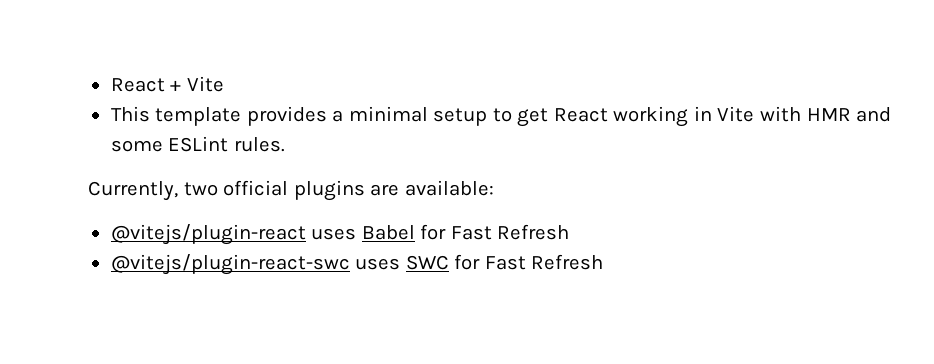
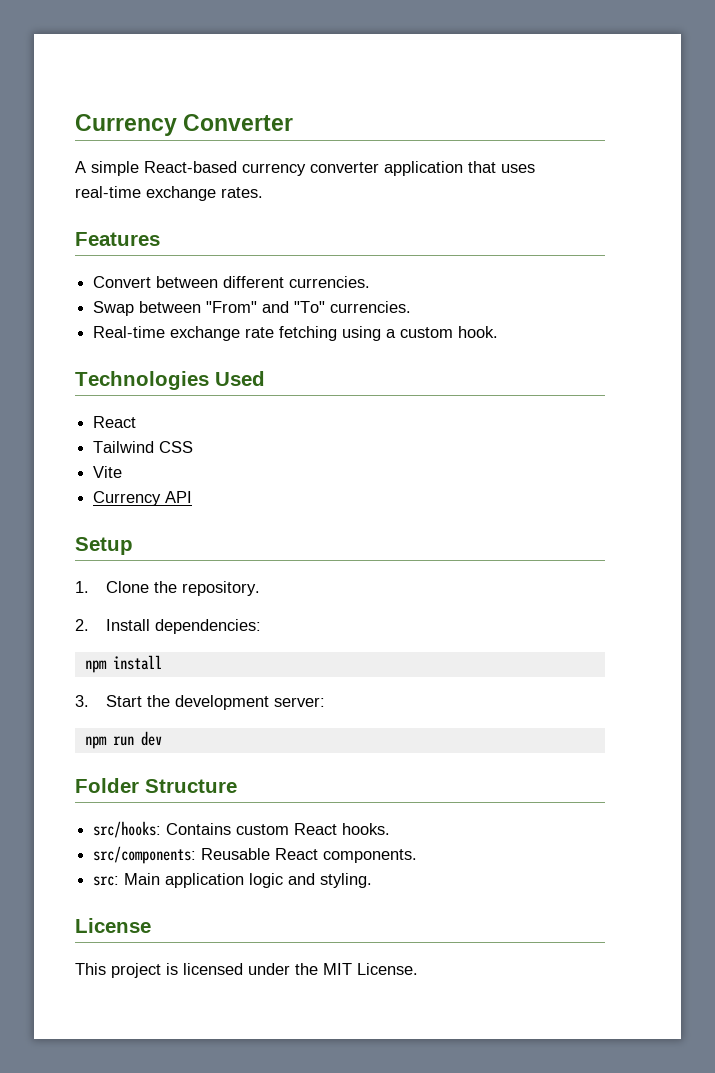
- React + Vite
+ Currency Converter
+ A simple React-based currency converter application that uses real-time exchange rates.
+ Features
+ Convert between different currencies.
+ Swap between "From" and "To" currencies.
+ Real-time exchange rate fetching using a custom hook.
+ Technologies Used
+ React
+ Tailwind CSS
+ Vite
- This template provides a minimal setup to get React working in Vite with HMR and some ESLint rules.
- Currently, two official plugins are available:
- @vitejs/plugin-react uses Babel for Fast Refresh
- @vitejs/plugin-react-swc uses SWC for Fast Refresh
+ Currency API
+ Setup
+ 1. Clone the repository.
+ 2. Install dependencies:
+ npm install
+ 3. Start the development server:
+ npm run dev
+ Folder Structure
+ src/hooks: Contains custom React hooks.
+ src/components: Reusable React components.
+ src: Main application logic and styling.
+ License
+ This project is licensed under the MIT License.

